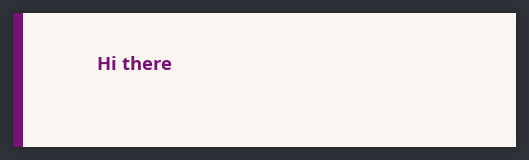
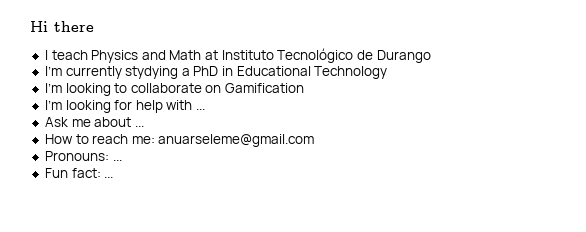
+ I teach Physics and Math at Instituto Tecnológico de Durango
+ I’m currently stydying a PhD in Educational Technology
+ I’m looking to collaborate on Gamification
+ I’m looking for help with ...
+ Ask me about ...
+ How to reach me: anuarseleme@gmail.com
+ Pronouns: ...
+ Fun fact: ...

